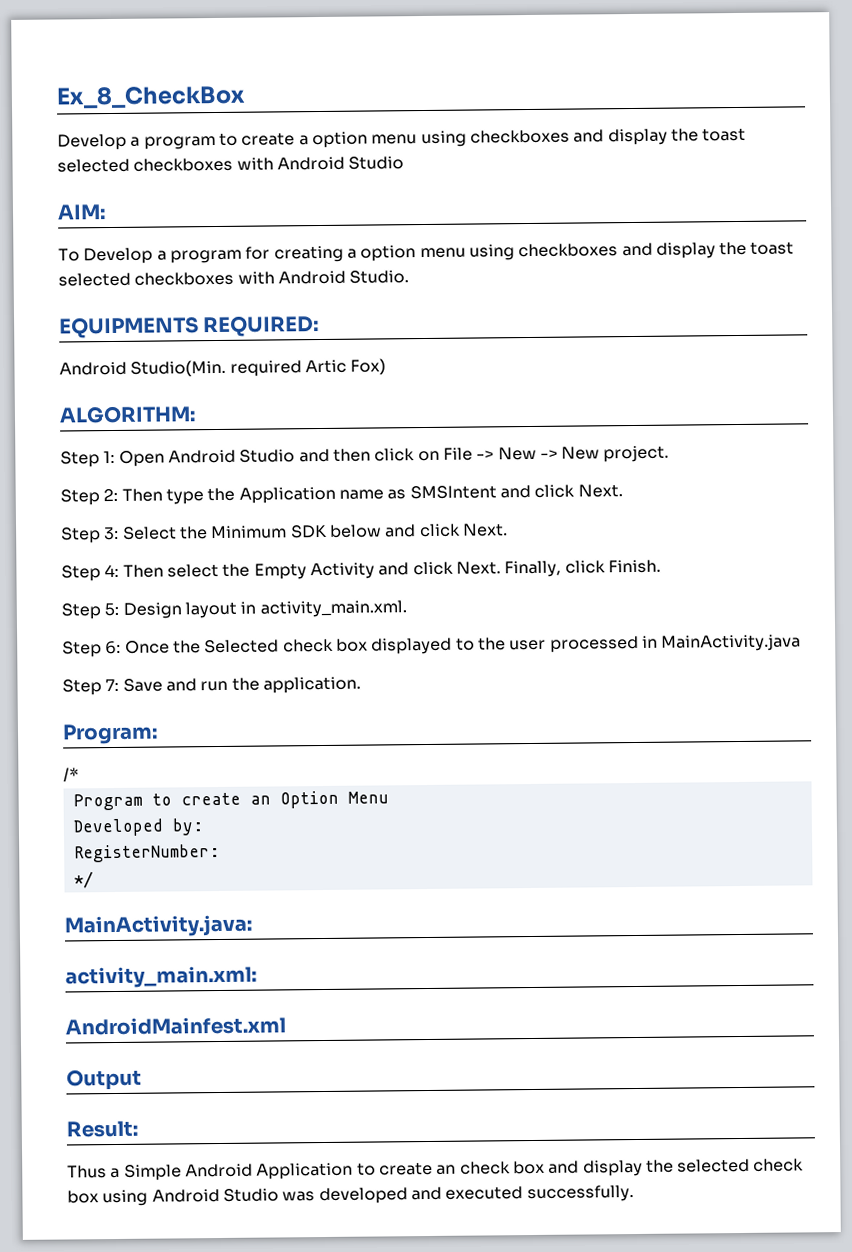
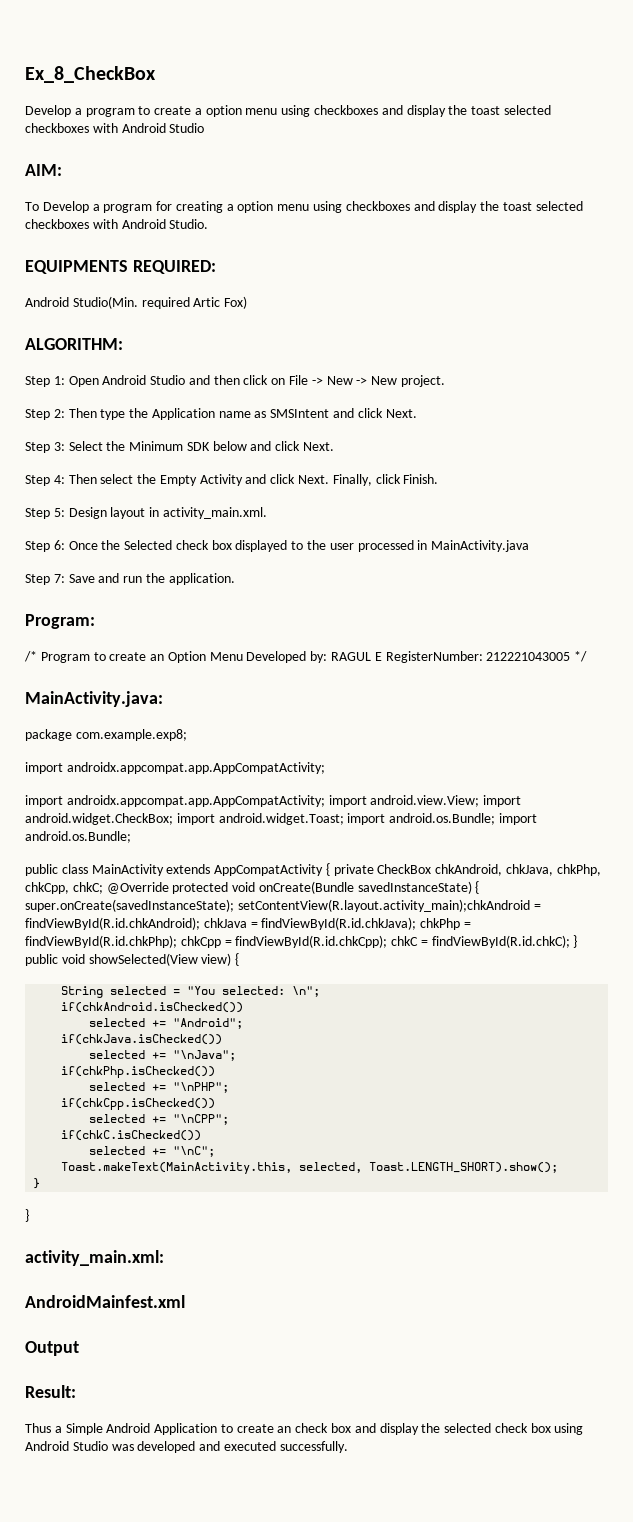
- /*
- Program to create an Option Menu
- Developed by:
- RegisterNumber:
- */
+ /* Program to create an Option Menu Developed by: RAGUL E RegisterNumber: 212221043005 */
+ package com.example.exp8;
+ import androidx.appcompat.app.AppCompatActivity;
+ import androidx.appcompat.app.AppCompatActivity; import android.view.View; import android.widget.CheckBox; import android.widget.Toast; import android.os.Bundle; import android.os.Bundle;
+ public class MainActivity extends AppCompatActivity { private CheckBox chkAndroid, chkJava, chkPhp, chkCpp, chkC; @Override protected void onCreate(Bundle savedInstanceState) { super.onCreate(savedInstanceState); setContentView(R.layout.activity_main);chkAndroid = findViewById(R.id.chkAndroid); chkJava = findViewById(R.id.chkJava); chkPhp = findViewById(R.id.chkPhp); chkCpp = findViewById(R.id.chkCpp); chkC = findViewById(R.id.chkC); } public void showSelected(View view) {
+ String selected = "You selected: \n";
+ if(chkAndroid.isChecked())
+ selected += "Android";
+ if(chkJava.isChecked())
+ selected += "\nJava";
+ if(chkPhp.isChecked())
+ selected += "\nPHP";
+ if(chkCpp.isChecked())
+ selected += "\nCPP";
+ if(chkC.isChecked())
+ selected += "\nC";
+ Toast.makeText(MainActivity.this, selected, Toast.LENGTH_SHORT).show();
+ }
+ }

